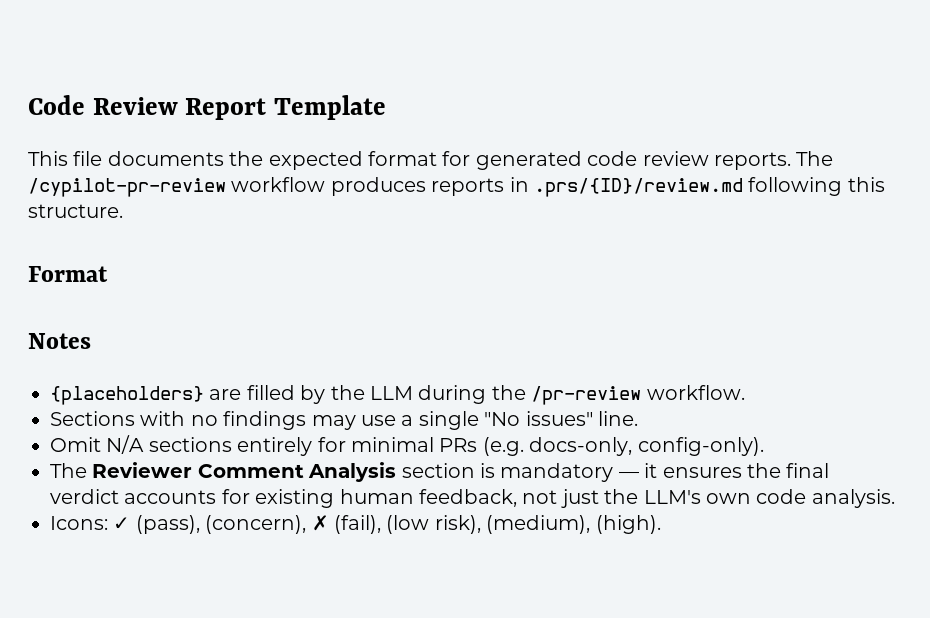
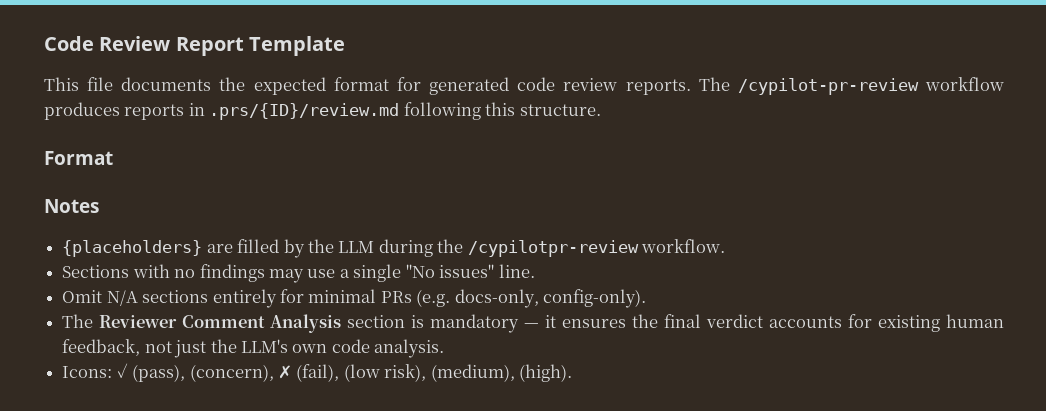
- {placeholders} are filled by the LLM during the /pr-review workflow.
+ {placeholders} are filled by the LLM during the /cypilotpr-review workflow.

